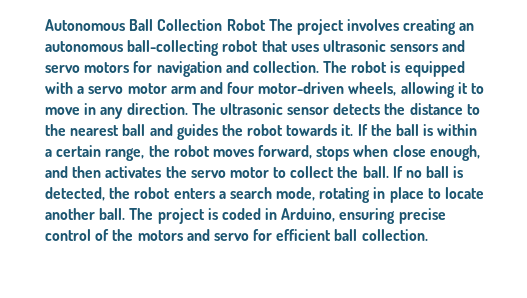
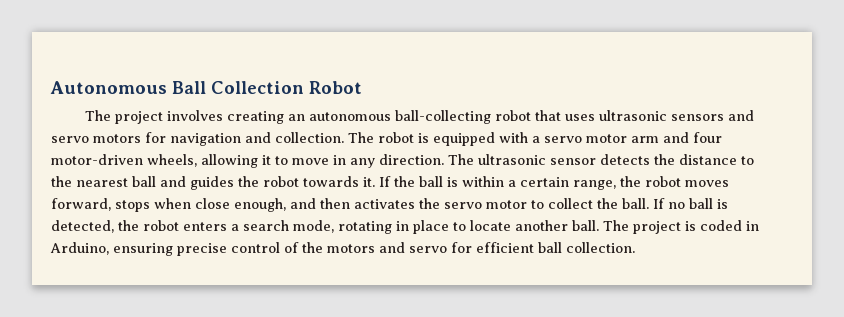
- Autonomous Ball Collection Robot The project involves creating an autonomous ball-collecting robot that uses ultrasonic sensors and servo motors for navigation and collection.
+ Autonomous Ball Collection Robot
+ The project involves creating an autonomous ball-collecting robot that uses ultrasonic sensors and servo motors for navigation and collection.

